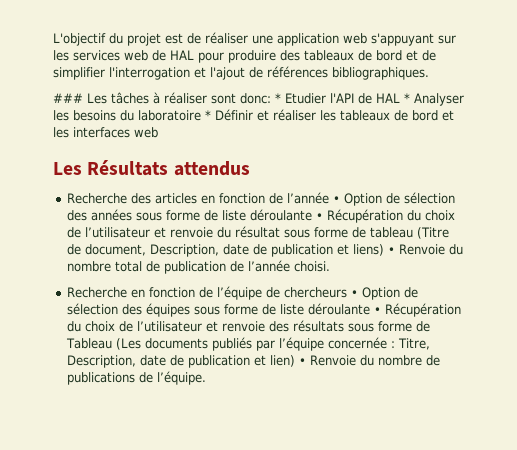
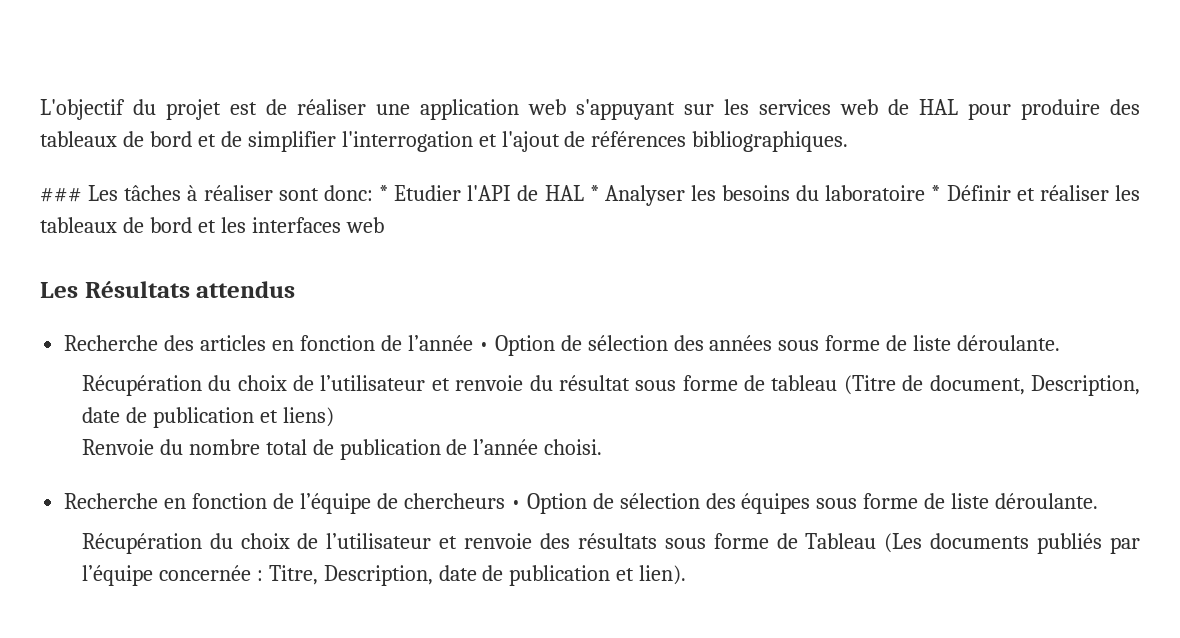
- Recherche des articles en fonction de l’année • Option de sélection des années sous forme de liste déroulante • Récupération du choix de l’utilisateur et renvoie du résultat sous forme de tableau (Titre de document, Description, date de publication et liens) • Renvoie du nombre total de publication de l’année choisi.
+ Recherche des articles en fonction de l’année • Option de sélection des années sous forme de liste déroulante.
+ Récupération du choix de l’utilisateur et renvoie du résultat sous forme de tableau (Titre de document, Description, date de publication et liens)
+ Renvoie du nombre total de publication de l’année choisi.
- Recherche en fonction de l’équipe de chercheurs • Option de sélection des équipes sous forme de liste déroulante • Récupération du choix de l’utilisateur et renvoie des résultats sous forme de Tableau (Les documents publiés par l’équipe concernée : Titre, Description, date de publication et lien) • Renvoie du nombre de publications de l’équipe.
+ Recherche en fonction de l’équipe de chercheurs • Option de sélection des équipes sous forme de liste déroulante.
+ Récupération du choix de l’utilisateur et renvoie des résultats sous forme de Tableau (Les documents publiés par l’équipe concernée : Titre, Description, date de publication et lien).

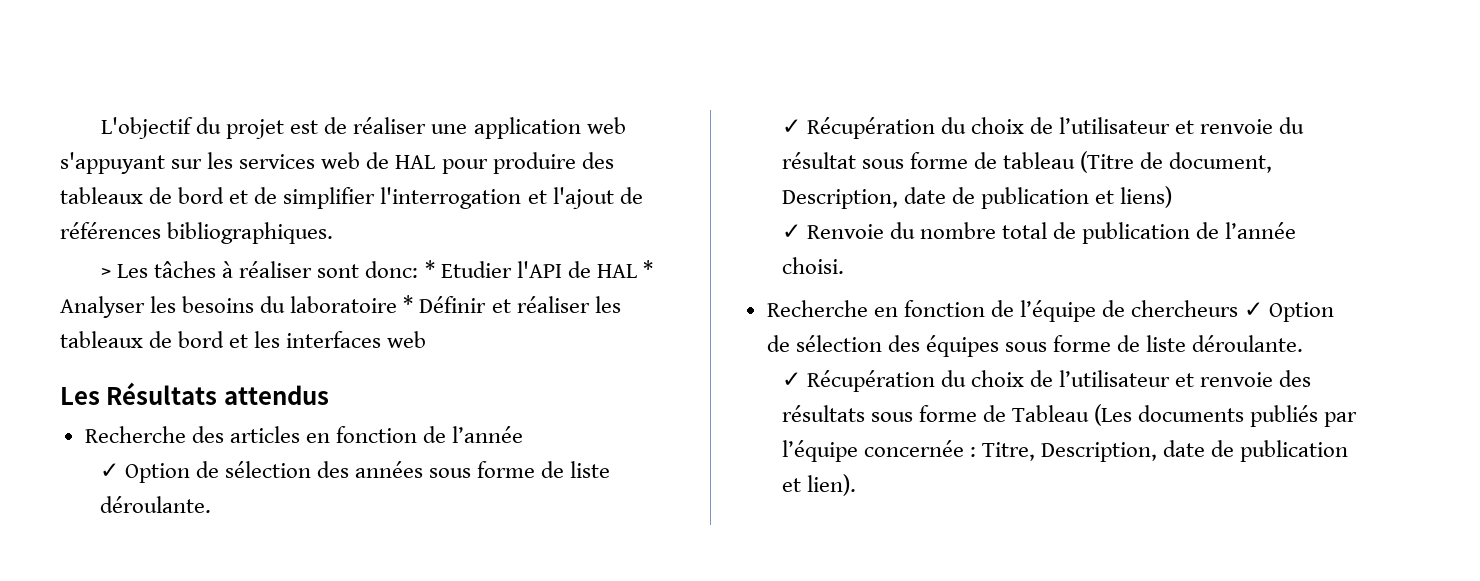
- ### Les tâches à réaliser sont donc: * Etudier l'API de HAL * Analyser les besoins du laboratoire * Définir et réaliser les tableaux de bord et les interfaces web
+ > Les tâches à réaliser sont donc: * Etudier l'API de HAL * Analyser les besoins du laboratoire * Définir et réaliser les tableaux de bord et les interfaces web
- Recherche des articles en fonction de l’année • Option de sélection des années sous forme de liste déroulante.
+ Recherche des articles en fonction de l’année
+ ✓ Option de sélection des années sous forme de liste déroulante.
- Récupération du choix de l’utilisateur et renvoie du résultat sous forme de tableau (Titre de document, Description, date de publication et liens)
+ ✓ Récupération du choix de l’utilisateur et renvoie du résultat sous forme de tableau (Titre de document, Description, date de publication et liens)
- Renvoie du nombre total de publication de l’année choisi.
+ ✓ Renvoie du nombre total de publication de l’année choisi.
- Recherche en fonction de l’équipe de chercheurs • Option de sélection des équipes sous forme de liste déroulante.
+ Recherche en fonction de l’équipe de chercheurs ✓ Option de sélection des équipes sous forme de liste déroulante.
- Récupération du choix de l’utilisateur et renvoie des résultats sous forme de Tableau (Les documents publiés par l’équipe concernée : Titre, Description, date de publication et lien).
+ ✓ Récupération du choix de l’utilisateur et renvoie des résultats sous forme de Tableau (Les documents publiés par l’équipe concernée : Titre, Description, date de publication et lien).

